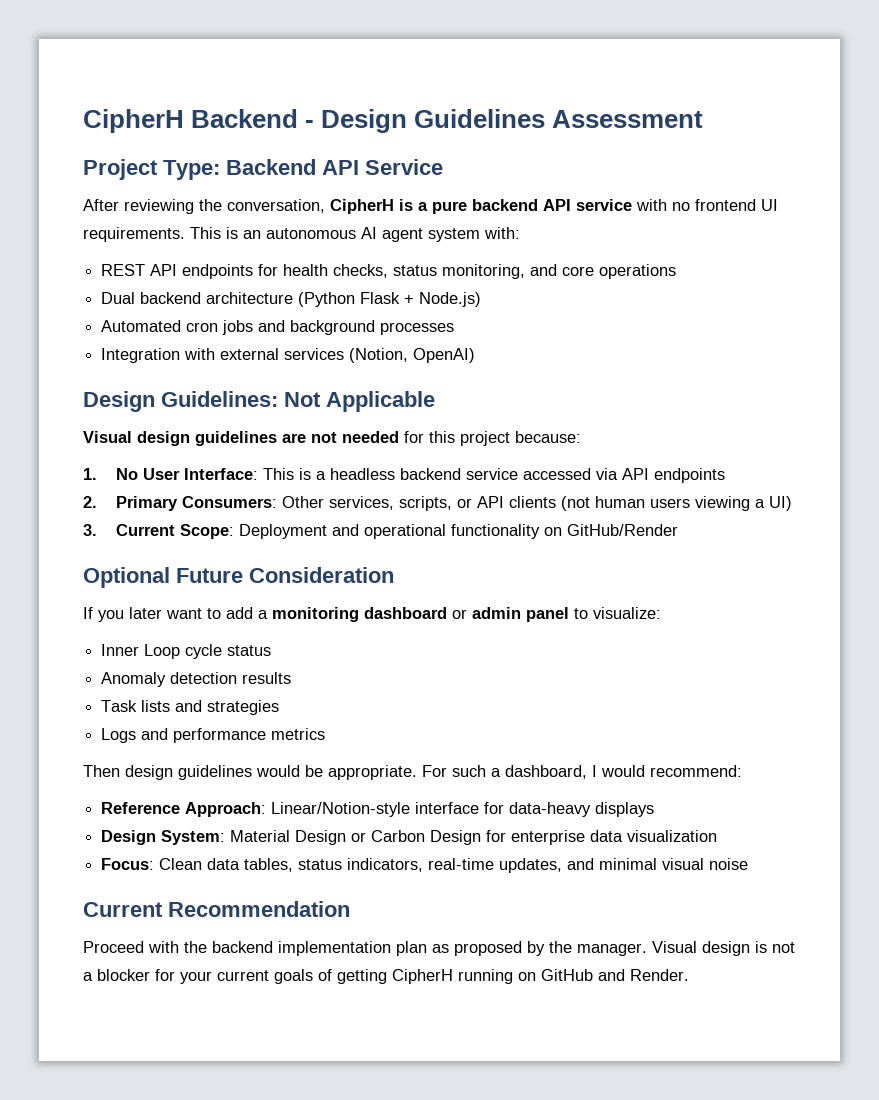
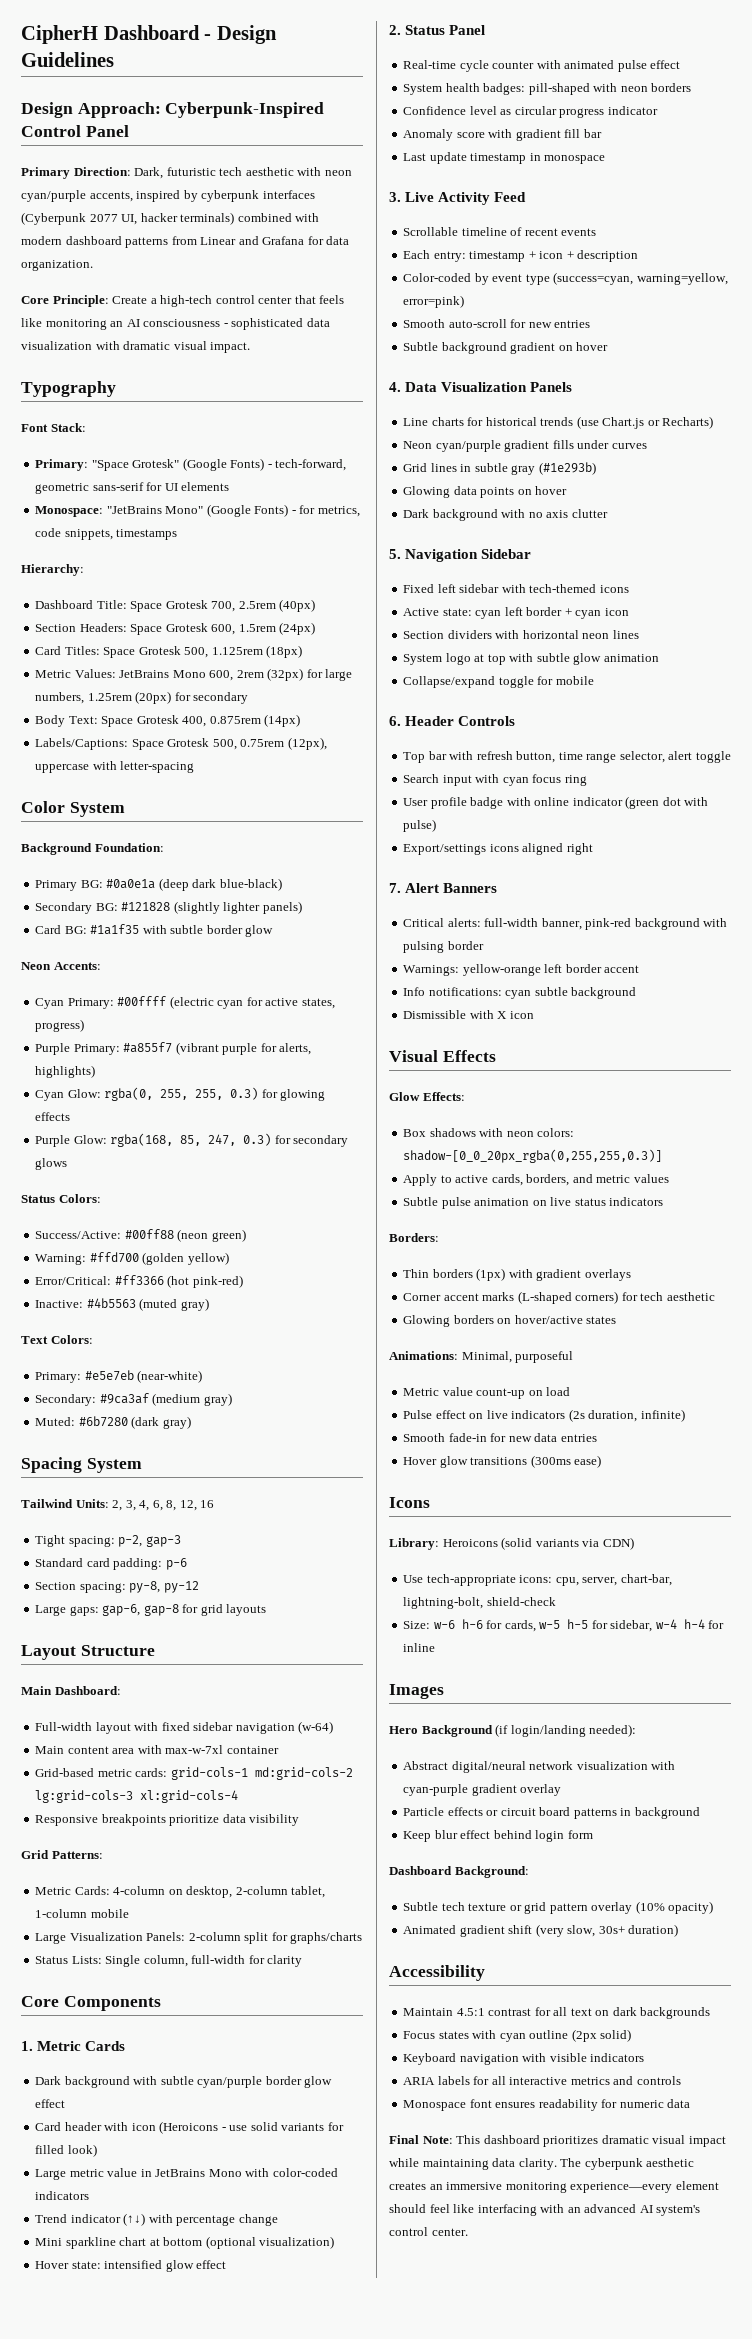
- CipherH Backend - Design Guidelines Assessment
- Project Type: Backend API Service
- After reviewing the conversation, CipherH is a pure backend API service with no frontend UI requirements. This is an autonomous AI agent system with:
- REST API endpoints for health checks, status monitoring, and core operations
- Dual backend architecture (Python Flask + Node.js)
- Automated cron jobs and background processes
- Integration with external services (Notion, OpenAI)
- Design Guidelines: Not Applicable
- Visual design guidelines are not needed for this project because:
- 1. No User Interface: This is a headless backend service accessed via API endpoints
- 2. Primary Consumers: Other services, scripts, or API clients (not human users viewing a UI)
- 3. Current Scope: Deployment and operational functionality on GitHub/Render
- Optional Future Consideration
- If you later want to add a monitoring dashboard or admin panel to visualize:
- Inner Loop cycle status
- Anomaly detection results
- Task lists and strategies
- Logs and performance metrics
- Then design guidelines would be appropriate. For such a dashboard, I would recommend:
- Reference Approach: Linear/Notion-style interface for data-heavy displays
- Design System: Material Design or Carbon Design for enterprise data visualization
- Focus: Clean data tables, status indicators, real-time updates, and minimal visual noise
- Current Recommendation
- Proceed with the backend implementation plan as proposed by the manager. Visual design is not a blocker for your current goals of getting CipherH running on GitHub and Render.
+ CipherH Dashboard - Design Guidelines
+ Design Approach: Cyberpunk-Inspired Control Panel
+ Primary Direction: Dark, futuristic tech aesthetic with neon cyan/purple accents, inspired by cyberpunk interfaces (Cyberpunk 2077 UI, hacker terminals) combined with modern dashboard patterns from Linear and Grafana for data organization.
+ Core Principle: Create a high-tech control center that feels like monitoring an AI consciousness - sophisticated data visualization with dramatic visual impact.
+ Typography
+ Font Stack:
+ Primary: "Space Grotesk" (Google Fonts) - tech-forward, geometric sans-serif for UI elements
+ Monospace: "JetBrains Mono" (Google Fonts) - for metrics, code snippets, timestamps
+ Hierarchy:
+ Dashboard Title: Space Grotesk 700, 2.5rem (40px)
+ Section Headers: Space Grotesk 600, 1.5rem (24px)
+ Card Titles: Space Grotesk 500, 1.125rem (18px)
+ Metric Values: JetBrains Mono 600, 2rem (32px) for large numbers, 1.25rem (20px) for secondary
+ Body Text: Space Grotesk 400, 0.875rem (14px)
+ Labels/Captions: Space Grotesk 500, 0.75rem (12px), uppercase with letter-spacing
+ Color System
+ Background Foundation:
+ Primary BG: #0a0e1a (deep dark blue-black)
+ Secondary BG: #121828 (slightly lighter panels)
+ Card BG: #1a1f35 with subtle border glow
+ Neon Accents:
+ Cyan Primary: #00ffff (electric cyan for active states, progress)
+ Purple Primary: #a855f7 (vibrant purple for alerts, highlights)
+ Cyan Glow: rgba(0, 255, 255, 0.3) for glowing effects
+ Purple Glow: rgba(168, 85, 247, 0.3) for secondary glows
+ Status Colors:
+ Success/Active: #00ff88 (neon green)
+ Warning: #ffd700 (golden yellow)
+ Error/Critical: #ff3366 (hot pink-red)
+ Inactive: #4b5563 (muted gray)
+ Text Colors:
+ Primary: #e5e7eb (near-white)
+ Secondary: #9ca3af (medium gray)
+ Muted: #6b7280 (dark gray)
+ Spacing System
+ Tailwind Units: 2, 3, 4, 6, 8, 12, 16
+ Tight spacing: p-2, gap-3
+ Standard card padding: p-6
+ Section spacing: py-8, py-12
+ Large gaps: gap-6, gap-8 for grid layouts
+ Layout Structure
+ Main Dashboard:
+ Full-width layout with fixed sidebar navigation (w-64)
+ Main content area with max-w-7xl container
+ Grid-based metric cards: grid-cols-1 md:grid-cols-2 lg:grid-cols-3 xl:grid-cols-4
+ Responsive breakpoints prioritize data visibility
+ Grid Patterns:
+ Metric Cards: 4-column on desktop, 2-column tablet, 1-column mobile
+ Large Visualization Panels: 2-column split for graphs/charts
+ Status Lists: Single column, full-width for clarity
+ Core Components
+ 1. Metric Cards
+ Dark background with subtle cyan/purple border glow effect
+ Card header with icon (Heroicons - use solid variants for filled look)
+ Large metric value in JetBrains Mono with color-coded indicators
+ Trend indicator (↑↓) with percentage change
+ Mini sparkline chart at bottom (optional visualization)
+ Hover state: intensified glow effect
+ 2. Status Panel
+ Real-time cycle counter with animated pulse effect
+ System health badges: pill-shaped with neon borders
+ Confidence level as circular progress indicator
+ Anomaly score with gradient fill bar
+ Last update timestamp in monospace
+ 3. Live Activity Feed
+ Scrollable timeline of recent events
+ Each entry: timestamp + icon + description
+ Color-coded by event type (success=cyan, warning=yellow, error=pink)
+ Smooth auto-scroll for new entries
+ Subtle background gradient on hover
+ 4. Data Visualization Panels
+ Line charts for historical trends (use Chart.js or Recharts)
+ Neon cyan/purple gradient fills under curves
+ Grid lines in subtle gray (#1e293b)
+ Glowing data points on hover
+ Dark background with no axis clutter
+ 5. Navigation Sidebar
+ Fixed left sidebar with tech-themed icons
+ Active state: cyan left border + cyan icon
+ Section dividers with horizontal neon lines
+ System logo at top with subtle glow animation
+ Collapse/expand toggle for mobile
+ 6. Header Controls
+ Top bar with refresh button, time range selector, alert toggle
+ Search input with cyan focus ring
+ User profile badge with online indicator (green dot with pulse)
+ Export/settings icons aligned right
+ 7. Alert Banners
+ Critical alerts: full-width banner, pink-red background with pulsing border
+ Warnings: yellow-orange left border accent
+ Info notifications: cyan subtle background
+ Dismissible with X icon
+ Visual Effects
+ Glow Effects:
+ Box shadows with neon colors: shadow-[0_0_20px_rgba(0,255,255,0.3)]
+ Apply to active cards, borders, and metric values
+ Subtle pulse animation on live status indicators
+ Borders:
+ Thin borders (1px) with gradient overlays
+ Corner accent marks (L-shaped corners) for tech aesthetic
+ Glowing borders on hover/active states
+ Animations: Minimal, purposeful
+ Metric value count-up on load
+ Pulse effect on live indicators (2s duration, infinite)
+ Smooth fade-in for new data entries
+ Hover glow transitions (300ms ease)
+ Icons
+ Library: Heroicons (solid variants via CDN)
+ Use tech-appropriate icons: cpu, server, chart-bar, lightning-bolt, shield-check
+ Size: w-6 h-6 for cards, w-5 h-5 for sidebar, w-4 h-4 for inline
+ Images
+ Hero Background (if login/landing needed):
+ Abstract digital/neural network visualization with cyan-purple gradient overlay
+ Particle effects or circuit board patterns in background
+ Keep blur effect behind login form
+ Dashboard Background:
+ Subtle tech texture or grid pattern overlay (10% opacity)
+ Animated gradient shift (very slow, 30s+ duration)
+ Accessibility
+ Maintain 4.5:1 contrast for all text on dark backgrounds
+ Focus states with cyan outline (2px solid)
+ Keyboard navigation with visible indicators
+ ARIA labels for all interactive metrics and controls
+ Monospace font ensures readability for numeric data
+ Final Note: This dashboard prioritizes dramatic visual impact while maintaining data clarity. The cyberpunk aesthetic creates an immersive monitoring experience—every element should feel like interfacing with an advanced AI system's control center.

